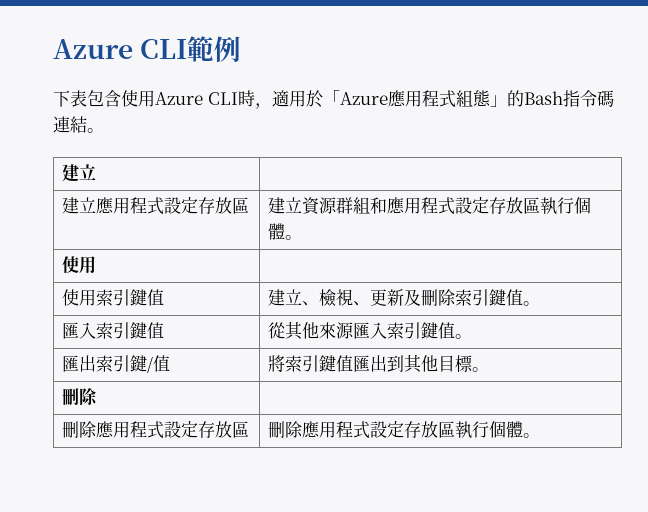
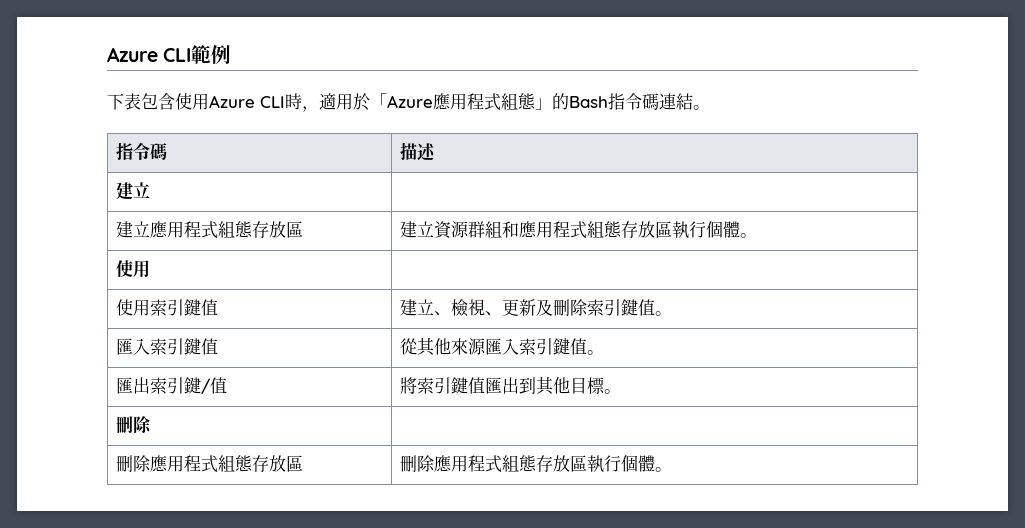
+ 指令碼 | 描述
- 建立應用程式設定存放區 | 建立資源群組和應用程式設定存放區執行個體。
+ 建立應用程式組態存放區 | 建立資源群組和應用程式組態存放區執行個體。
- 刪除應用程式設定存放區 | 刪除應用程式設定存放區執行個體。
+ 刪除應用程式組態存放區 | 刪除應用程式組態存放區執行個體。

